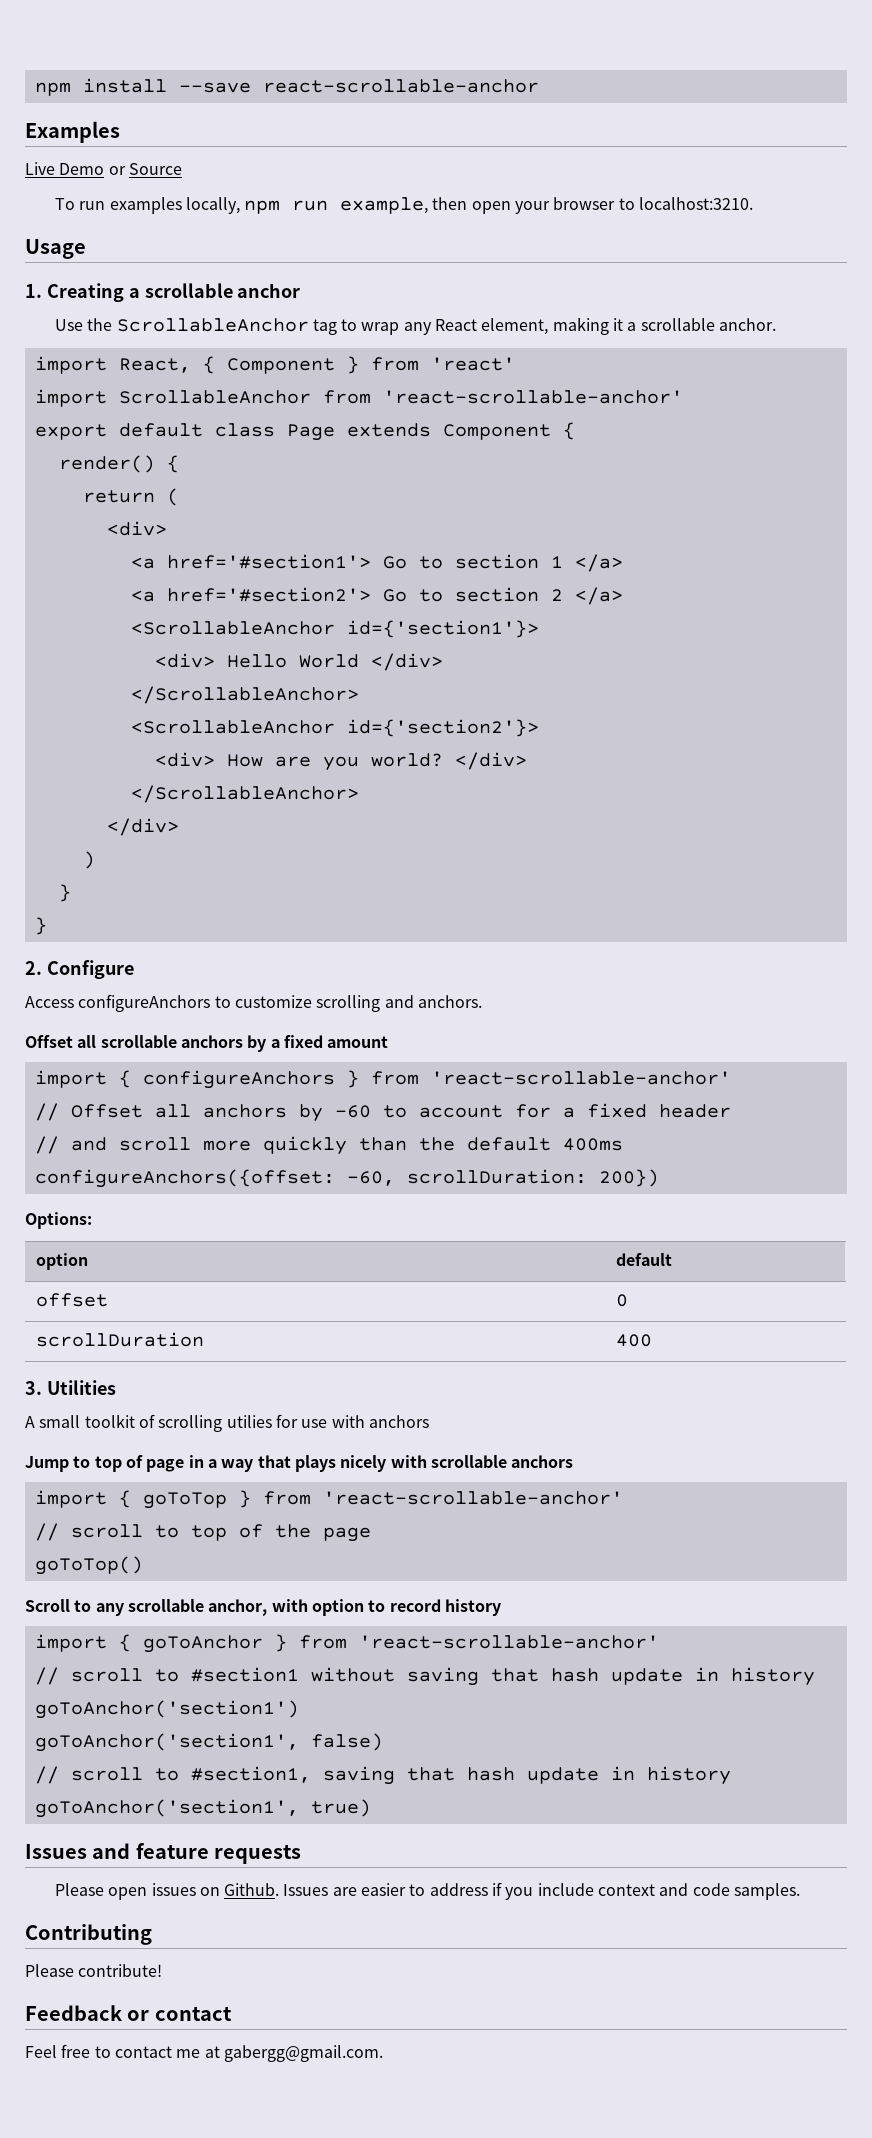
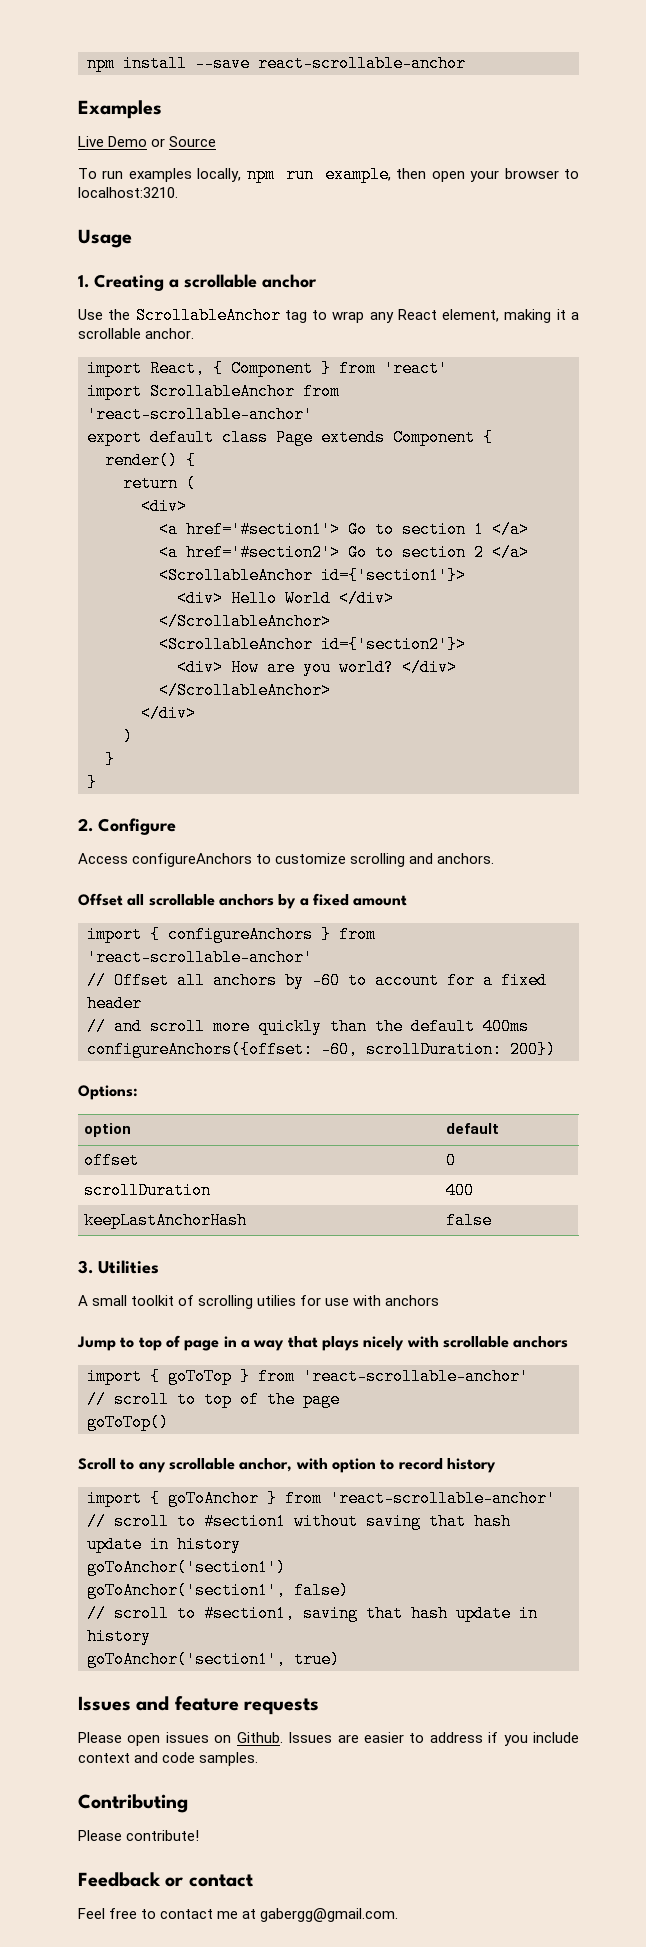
+ keepLastAnchorHash | false

